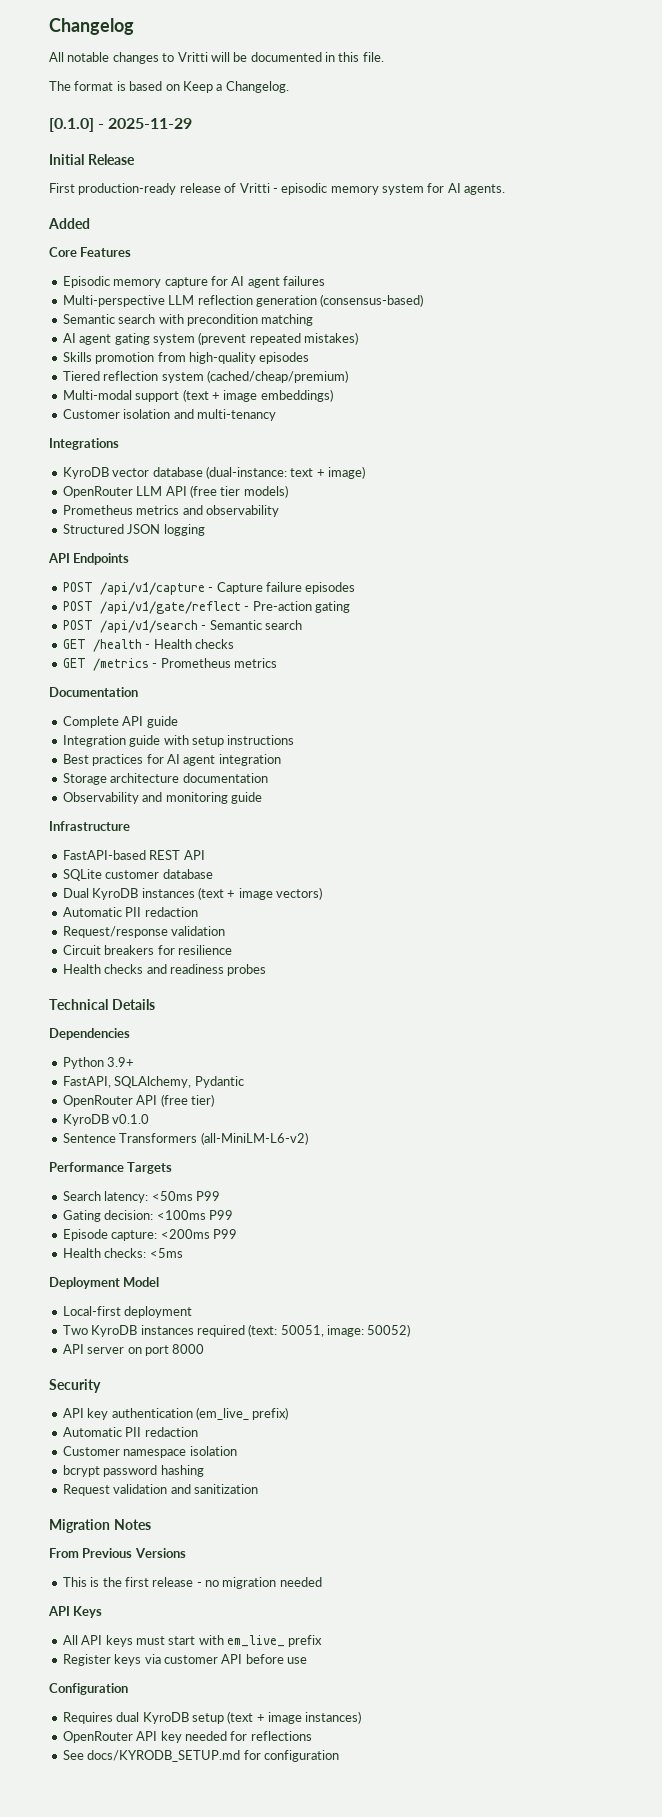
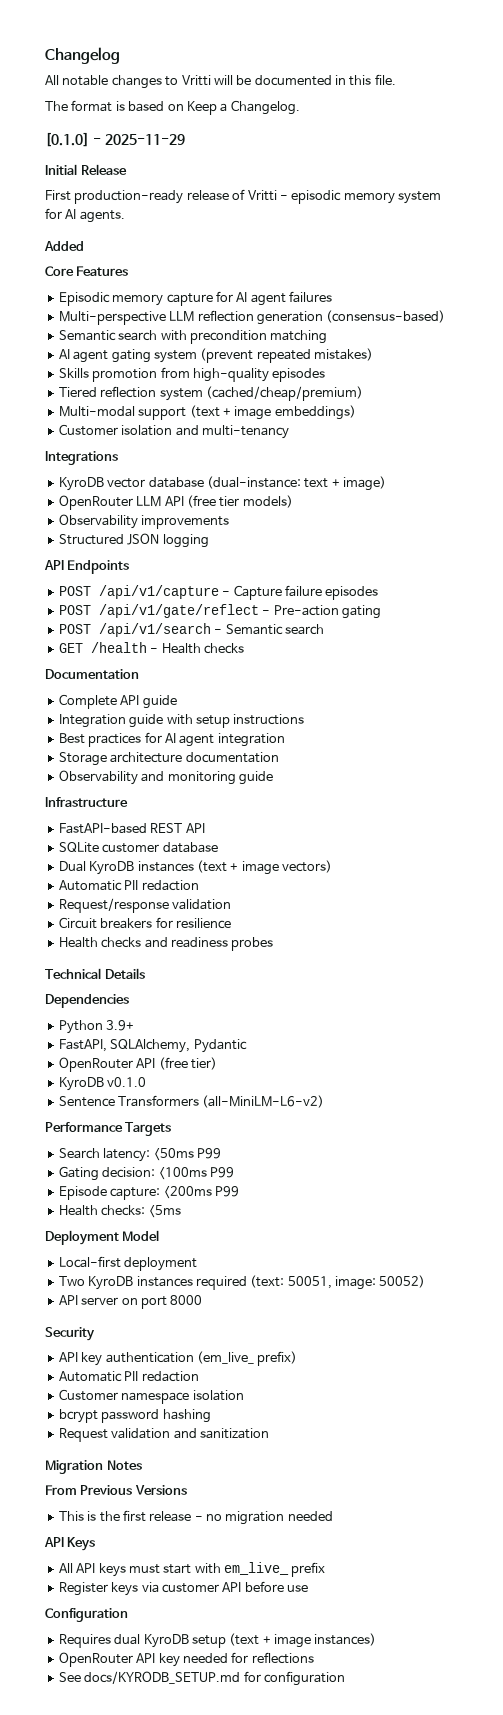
- Prometheus metrics and observability
+ Observability improvements
- GET /metrics - Prometheus metrics

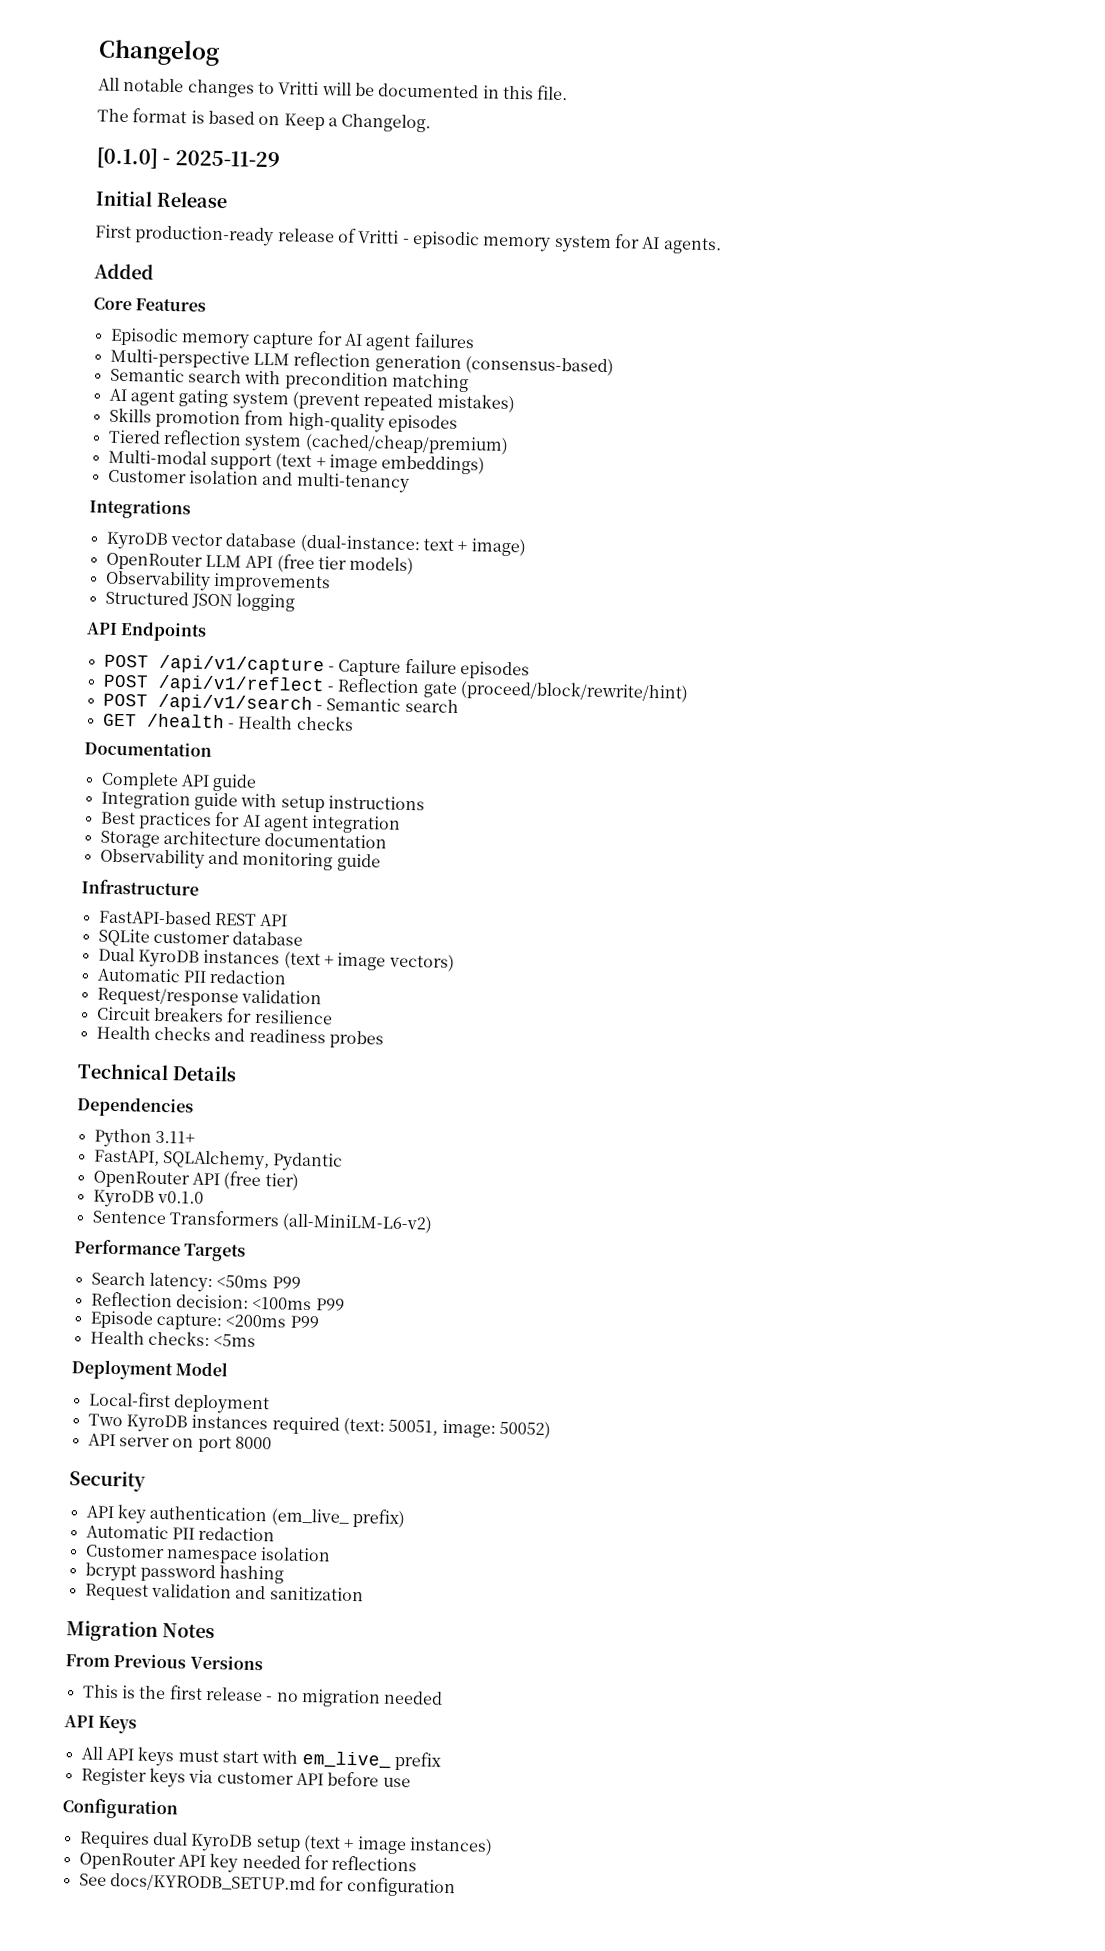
- POST /api/v1/gate/reflect - Pre-action gating
+ POST /api/v1/reflect - Reflection gate (proceed/block/rewrite/hint)
- Python 3.9+
+ Python 3.11+
- Gating decision: <100ms P99
+ Reflection decision: <100ms P99

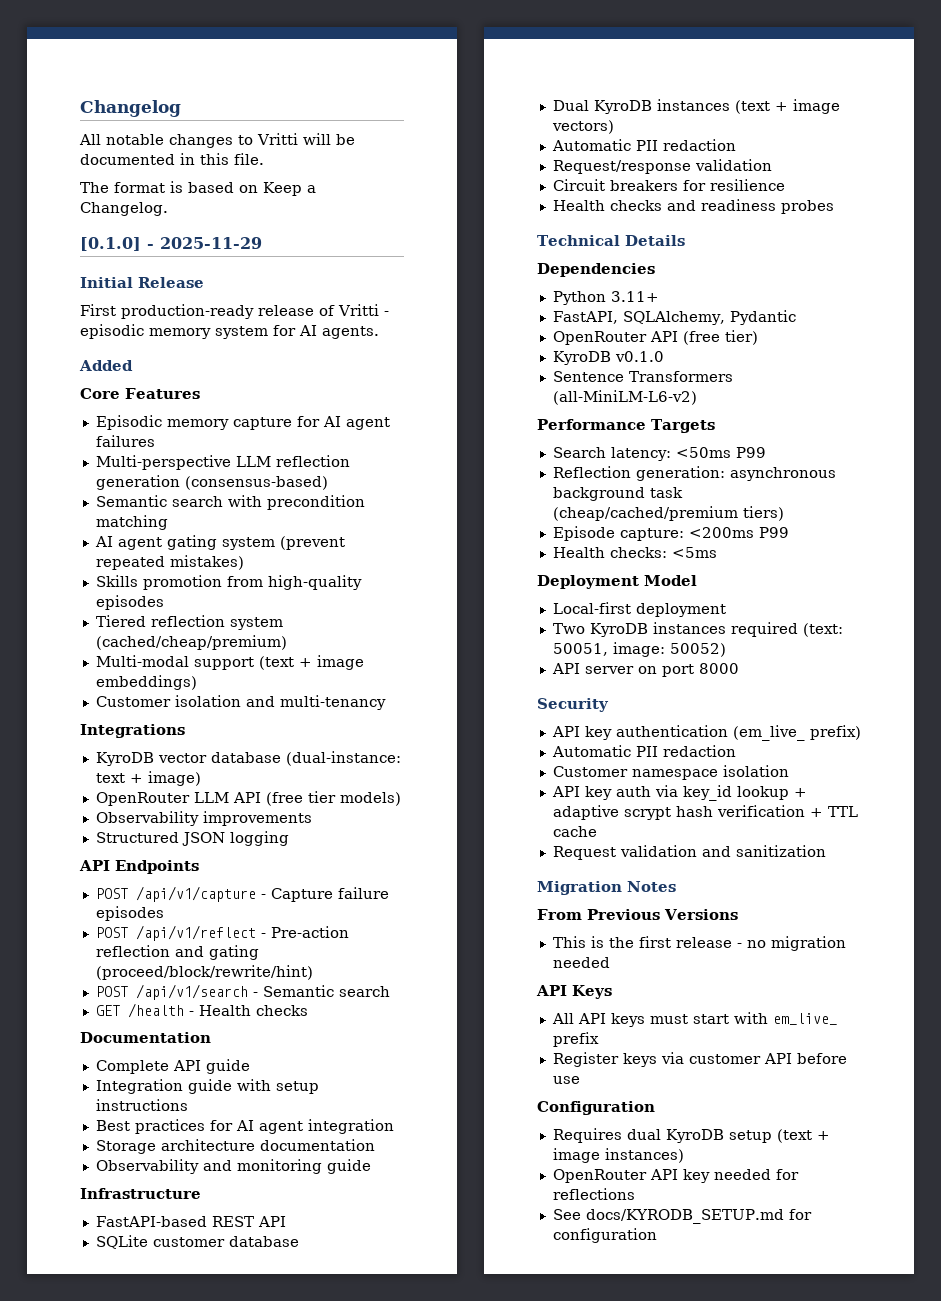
- POST /api/v1/reflect - Reflection gate (proceed/block/rewrite/hint)
+ POST /api/v1/reflect - Pre-action reflection and gating (proceed/block/rewrite/hint)
- Reflection decision: <100ms P99
+ Reflection generation: asynchronous background task (cheap/cached/premium tiers)
- bcrypt password hashing
+ API key auth via key_id lookup + adaptive scrypt hash verification + TTL cache

